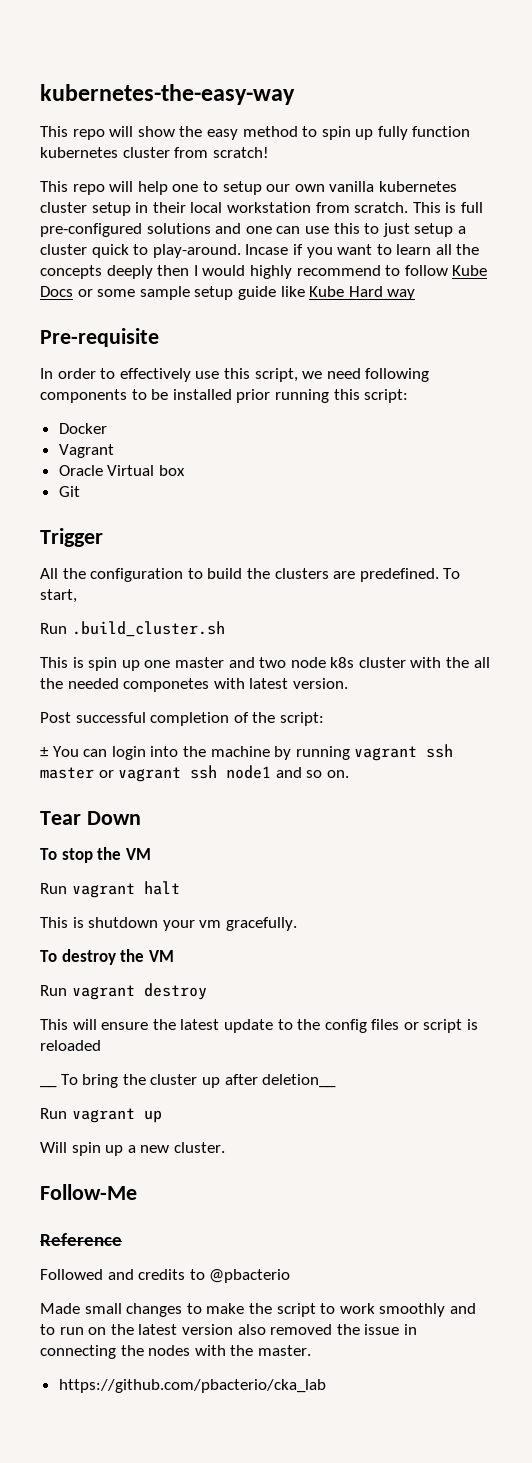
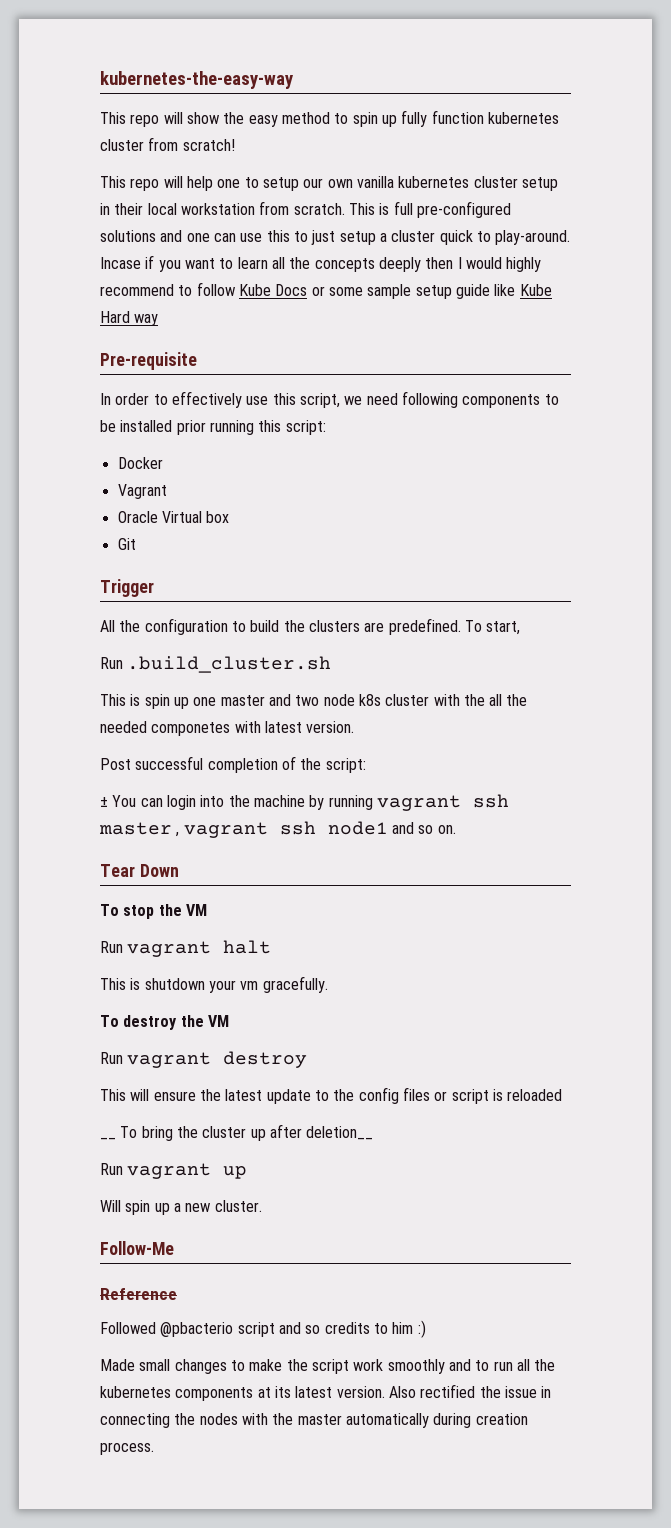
- ± You can login into the machine by running vagrant ssh master or vagrant ssh node1 and so on.
+ ± You can login into the machine by running vagrant ssh master , vagrant ssh node1 and so on.
- Followed and credits to @pbacterio
+ Followed @pbacterio script and so credits to him :)
- Made small changes to make the script to work smoothly and to run on the latest version also removed the issue in connecting the nodes with the master.
- https://github.com/pbacterio/cka_lab
+ Made small changes to make the script work smoothly and to run all the kubernetes components at its latest version. Also rectified the issue in connecting the nodes with the master automatically during creation process.

